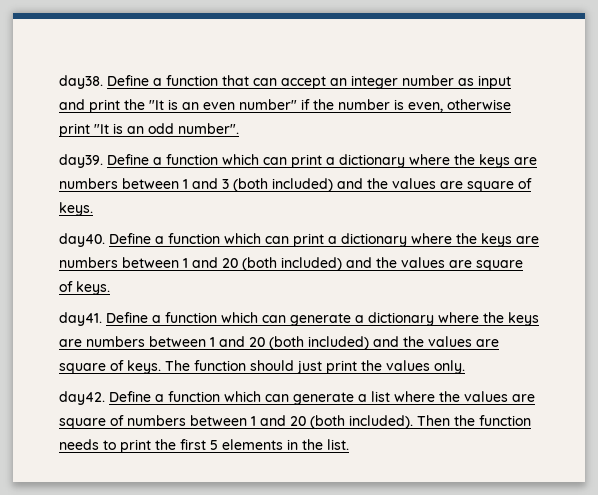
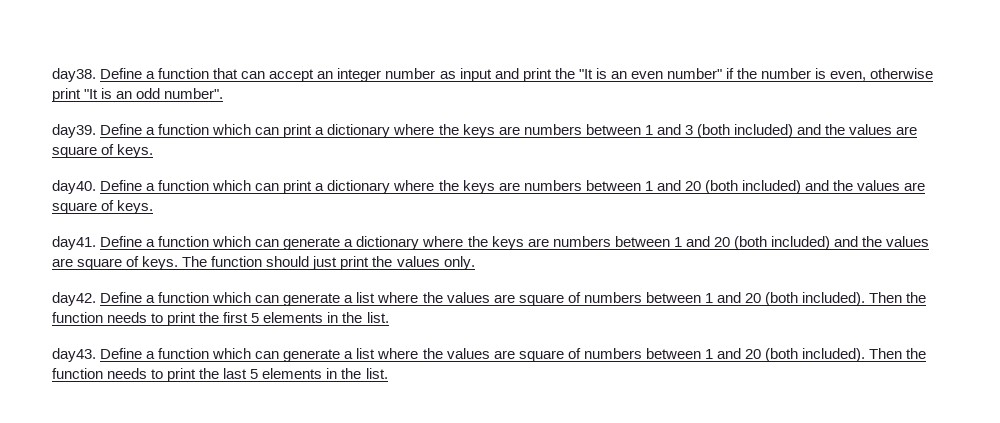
+ day43. Define a function which can generate a list where the values are square of numbers between 1 and 20 (both included). Then the function needs to print the last 5 elements in the list.

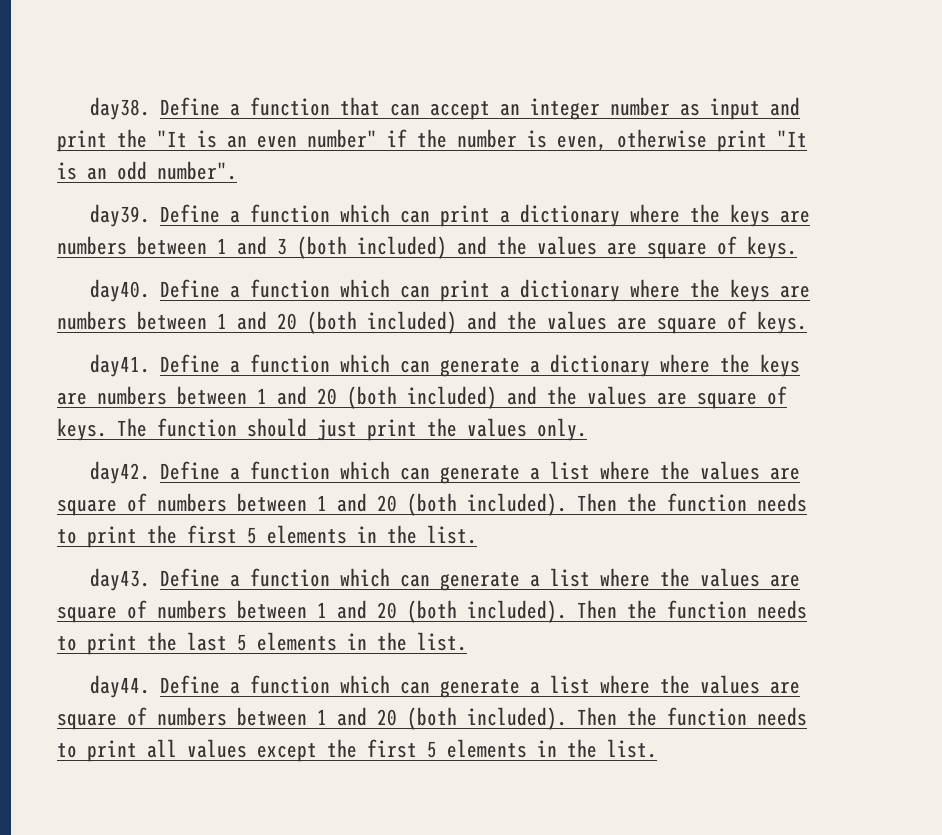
+ day44. Define a function which can generate a list where the values are square of numbers between 1 and 20 (both included). Then the function needs to print all values except the first 5 elements in the list.

